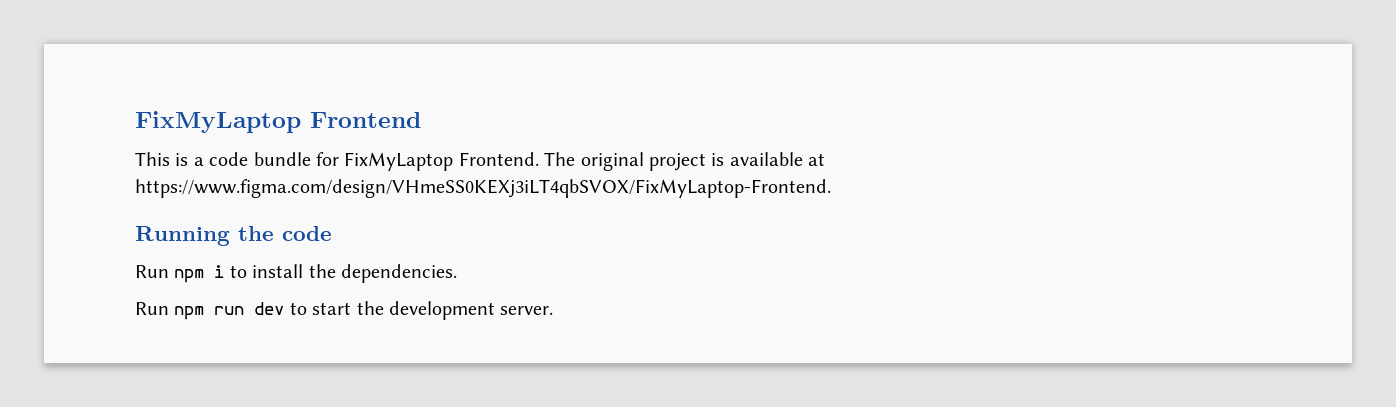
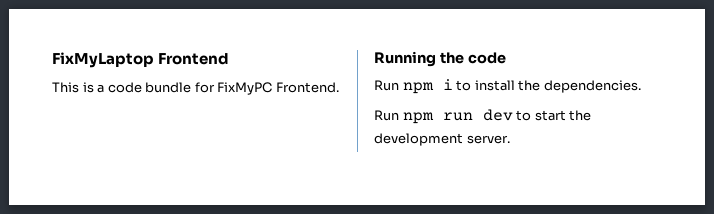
- This is a code bundle for FixMyLaptop Frontend. The original project is available at https://www.figma.com/design/VHmeSS0KEXj3iLT4qbSVOX/FixMyLaptop-Frontend.
+ This is a code bundle for FixMyPC Frontend.

